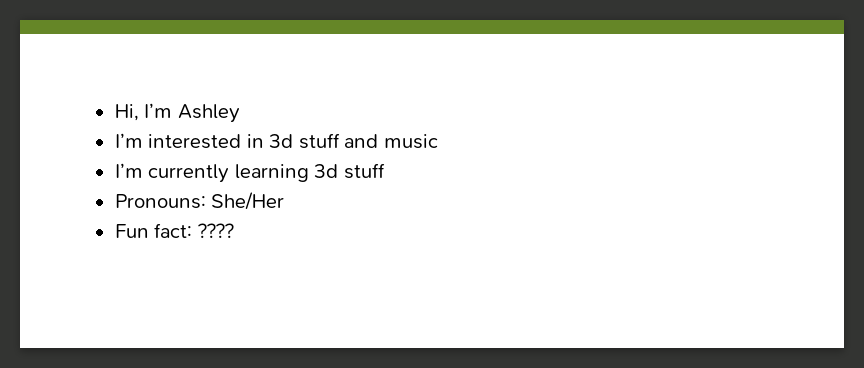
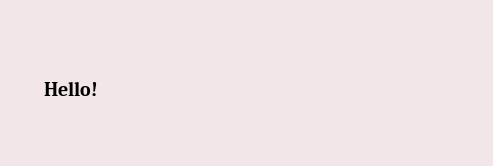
- Hi, I’m Ashley
- I’m interested in 3d stuff and music
- I’m currently learning 3d stuff
- Pronouns: She/Her
- Fun fact: ????
+ Hello!

